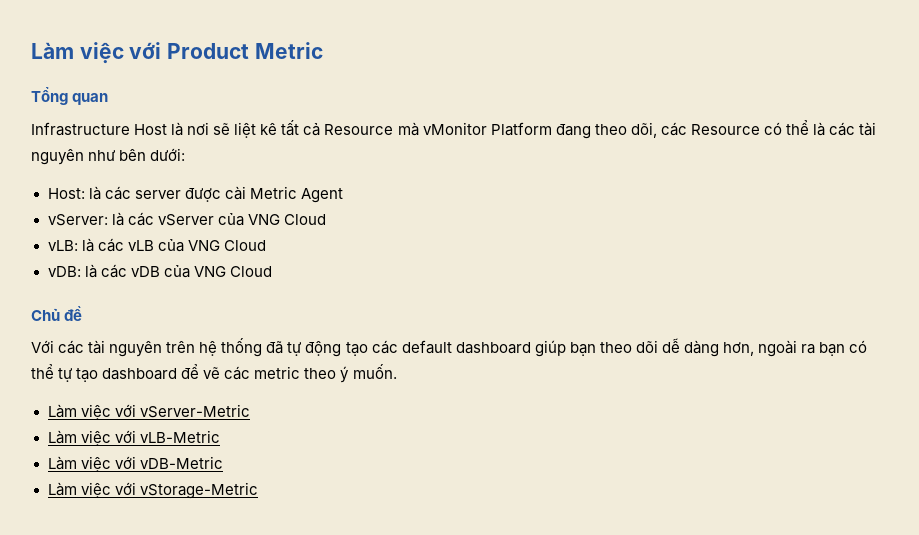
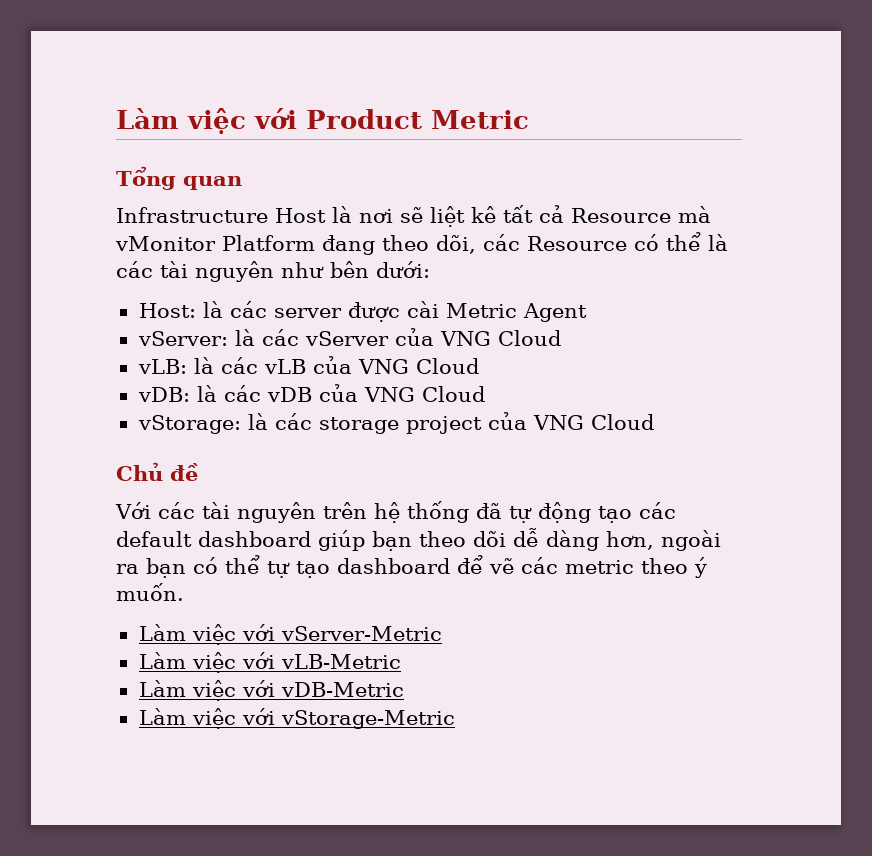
+ vStorage: là các storage project của VNG Cloud

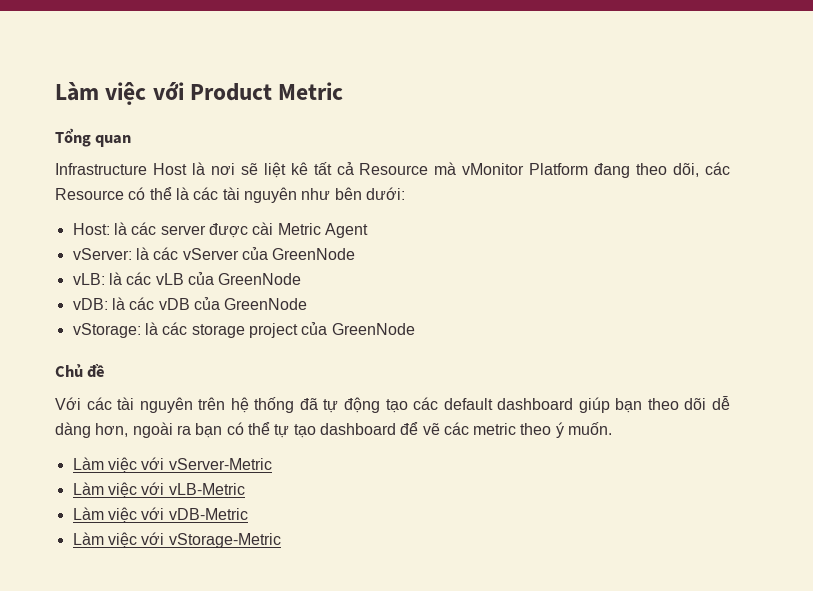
- vServer: là các vServer của VNG Cloud
+ vServer: là các vServer của GreenNode
- vLB: là các vLB của VNG Cloud
+ vLB: là các vLB của GreenNode
- vDB: là các vDB của VNG Cloud
+ vDB: là các vDB của GreenNode
- vStorage: là các storage project của VNG Cloud
+ vStorage: là các storage project của GreenNode

